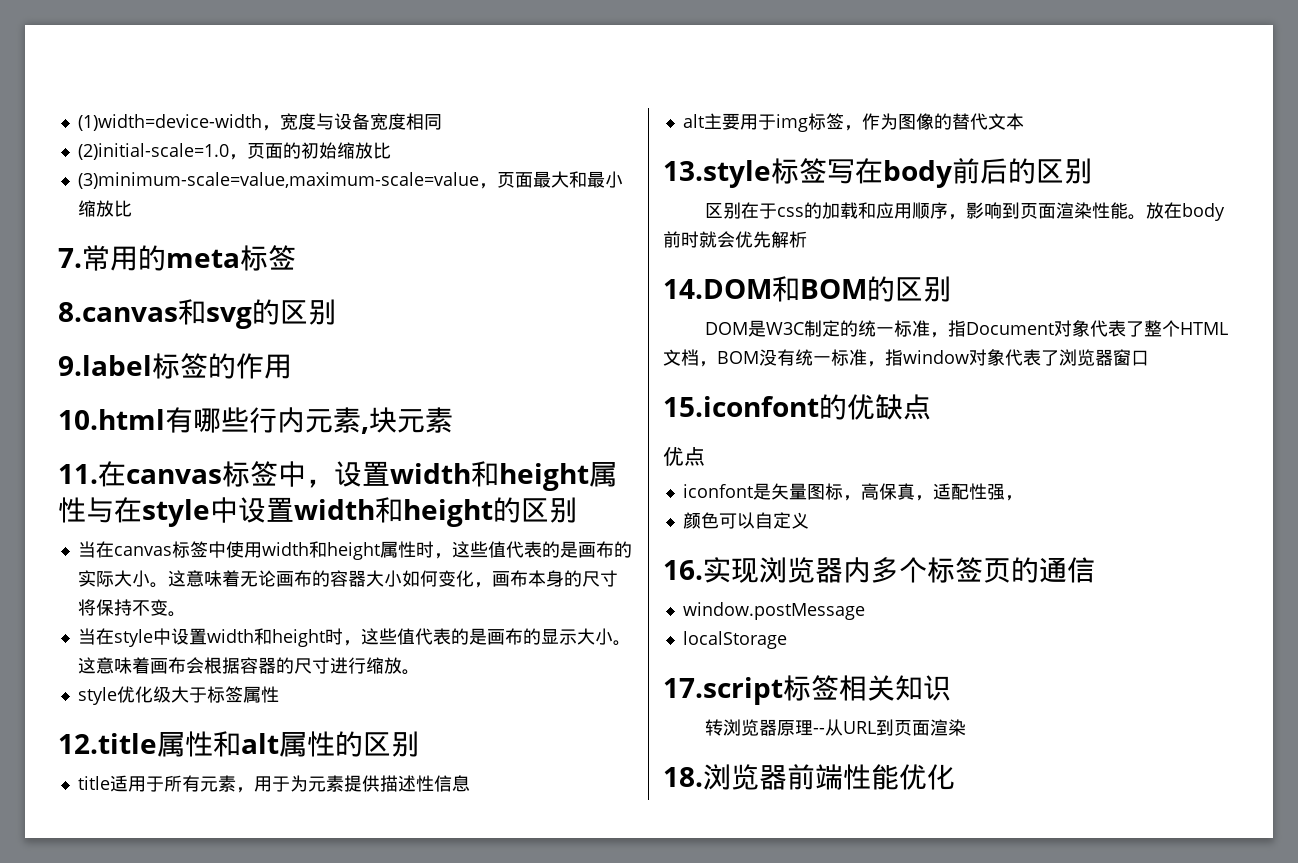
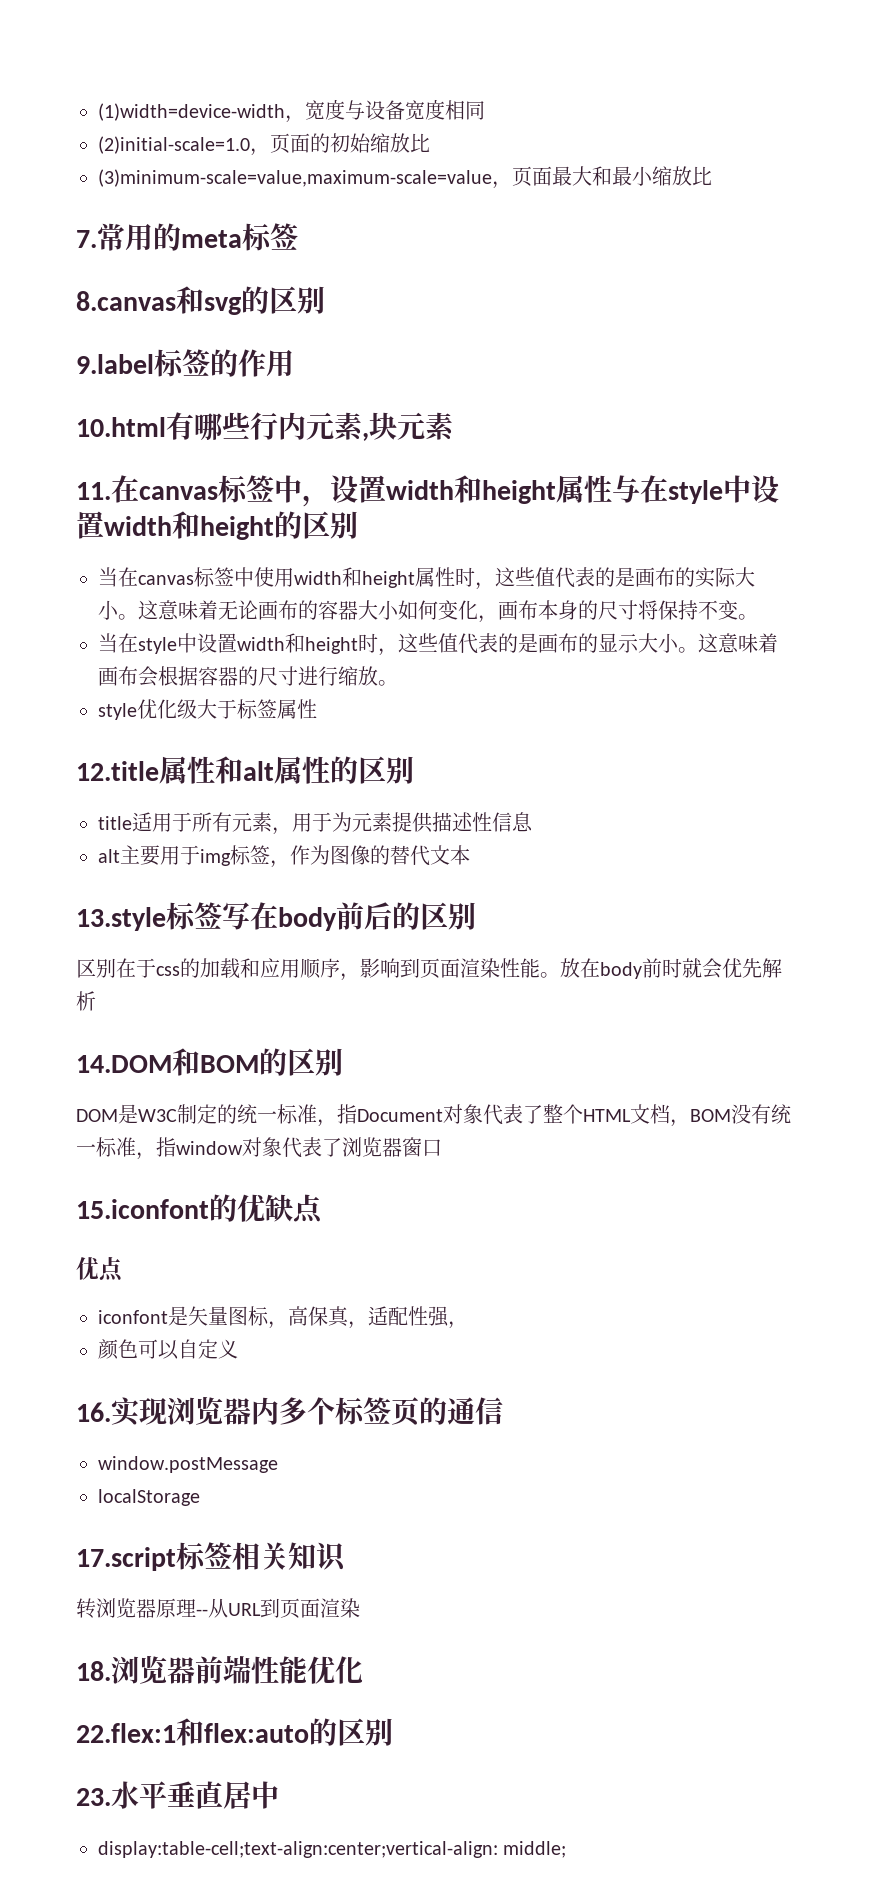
+ 22.flex:1和flex:auto的区别
+ 23.水平垂直居中
+ display:table-cell;text-align:center;vertical-align: middle;

